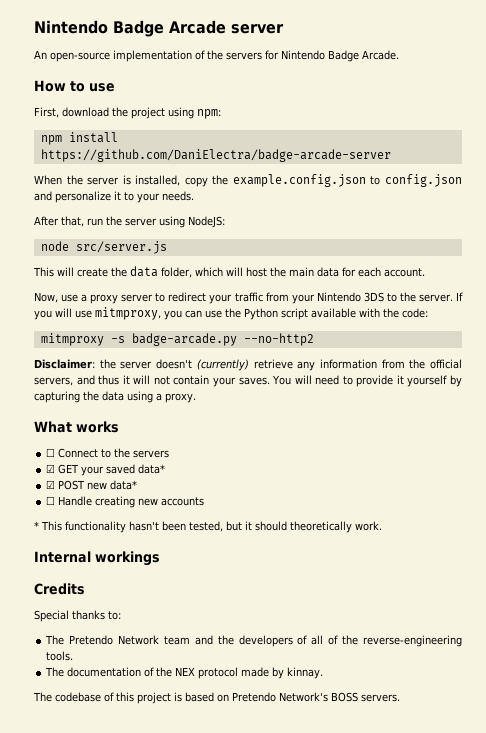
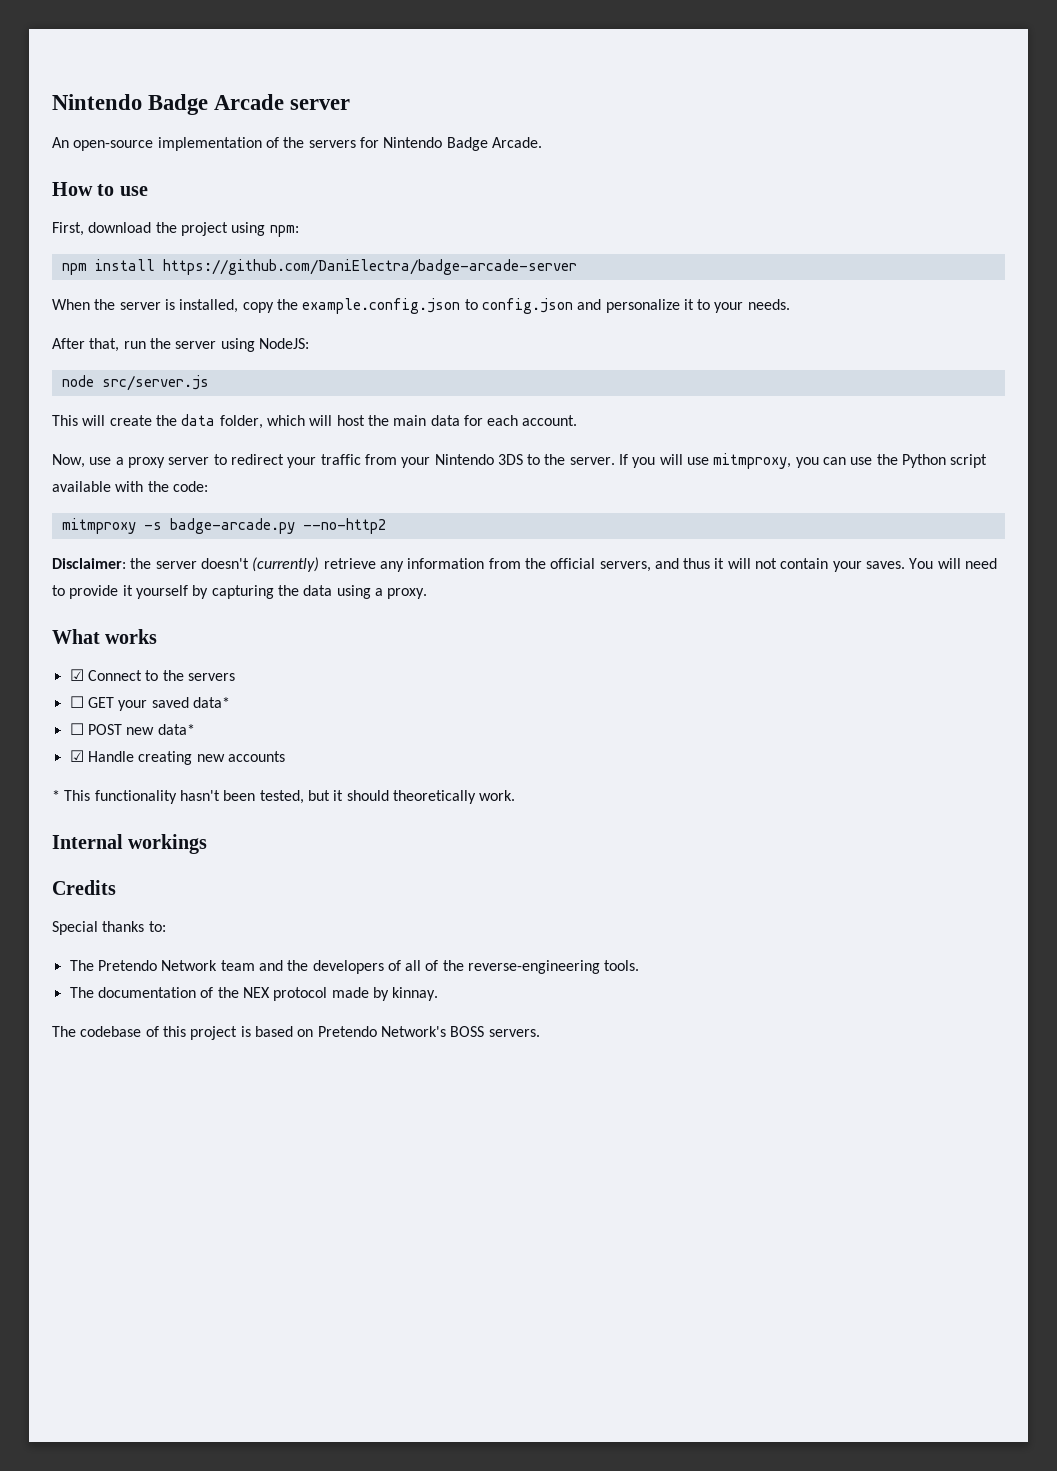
- ☐ Connect to the servers
+ ☑ Connect to the servers
- ☑ GET your saved data*
+ ☐ GET your saved data*
- ☑ POST new data*
+ ☐ POST new data*
- ☐ Handle creating new accounts
+ ☑ Handle creating new accounts

